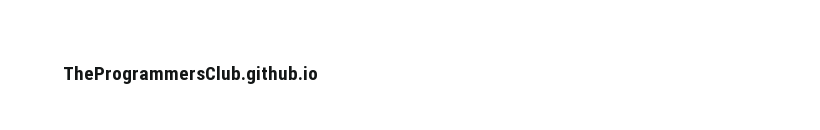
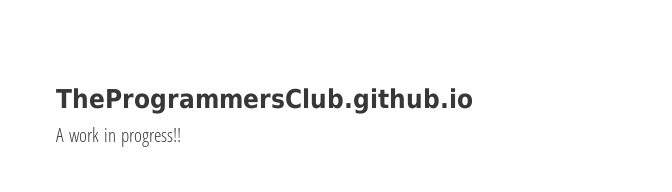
+ A work in progress!!

